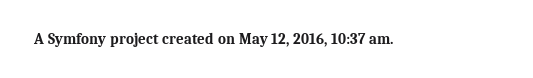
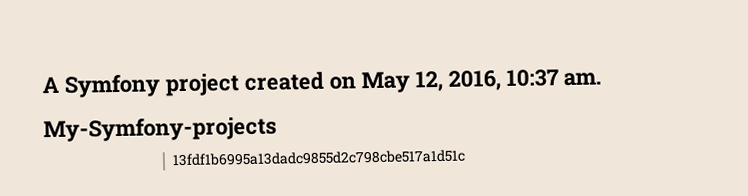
+ My-Symfony-projects
+ 13fdf1b6995a13dadc9855d2c798cbe517a1d51c

